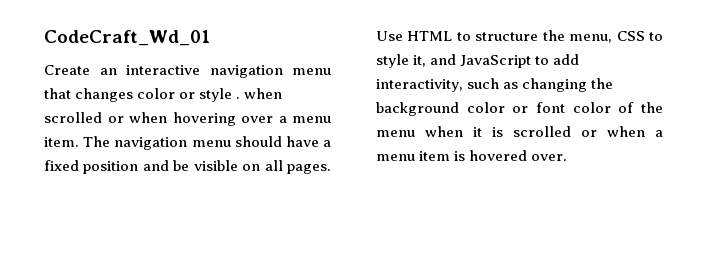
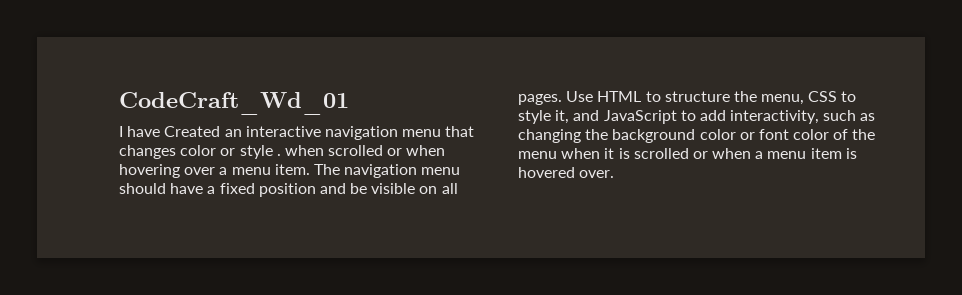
- Create an interactive navigation menu that changes color or style . when scrolled or when hovering over a menu item.
+ I have Created an interactive navigation menu that changes color or style . when scrolled or when hovering over a menu item.

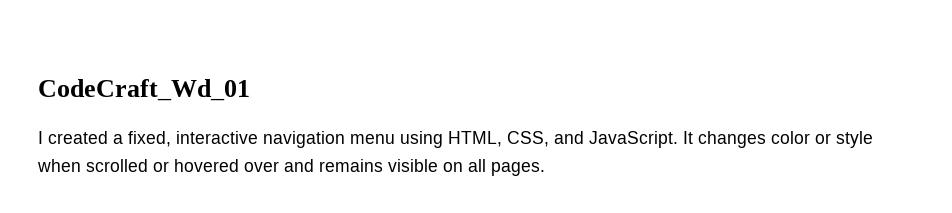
- I have Created an interactive navigation menu that changes color or style . when scrolled or when hovering over a menu item. The navigation menu should have a fixed position and be visible on all pages. Use HTML to structure the menu, CSS to style it, and JavaScript to add interactivity, such as changing the background color or font color of the menu when it is scrolled or when a menu item is hovered over.
+ I created a fixed, interactive navigation menu using HTML, CSS, and JavaScript. It changes color or style when scrolled or hovered over and remains visible on all pages.

